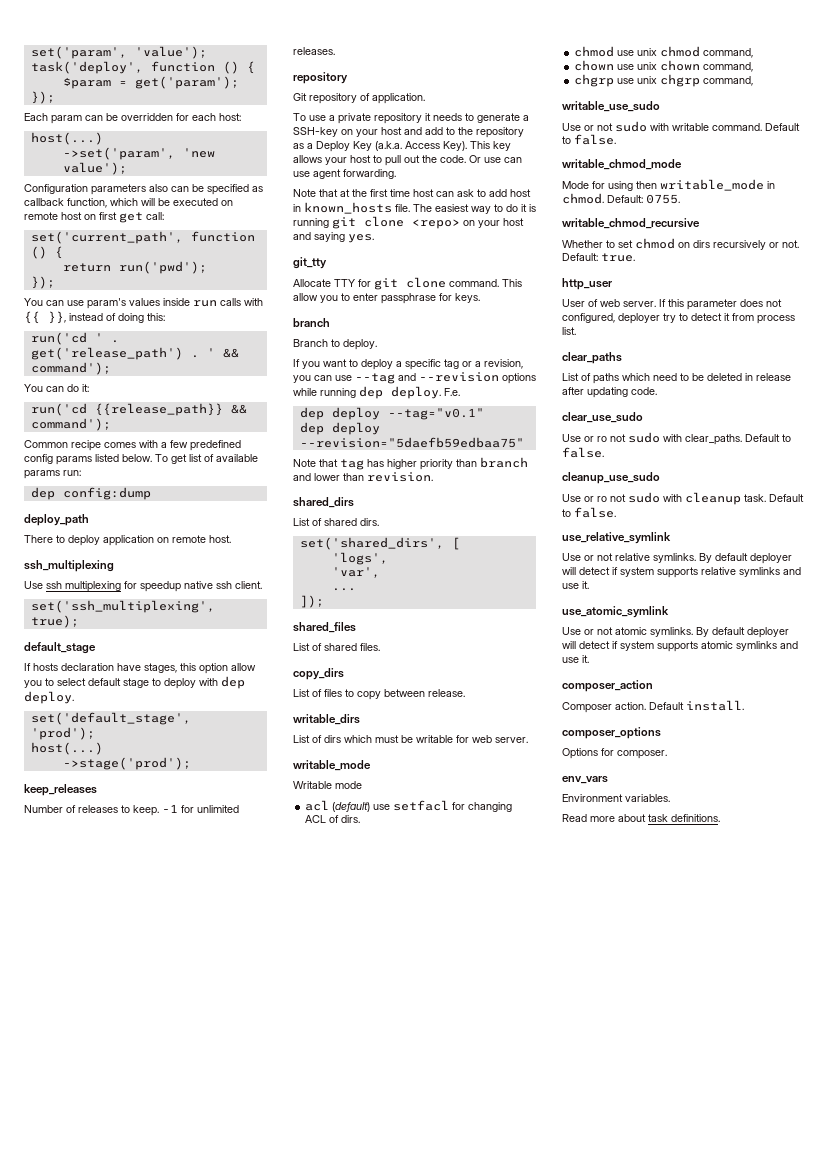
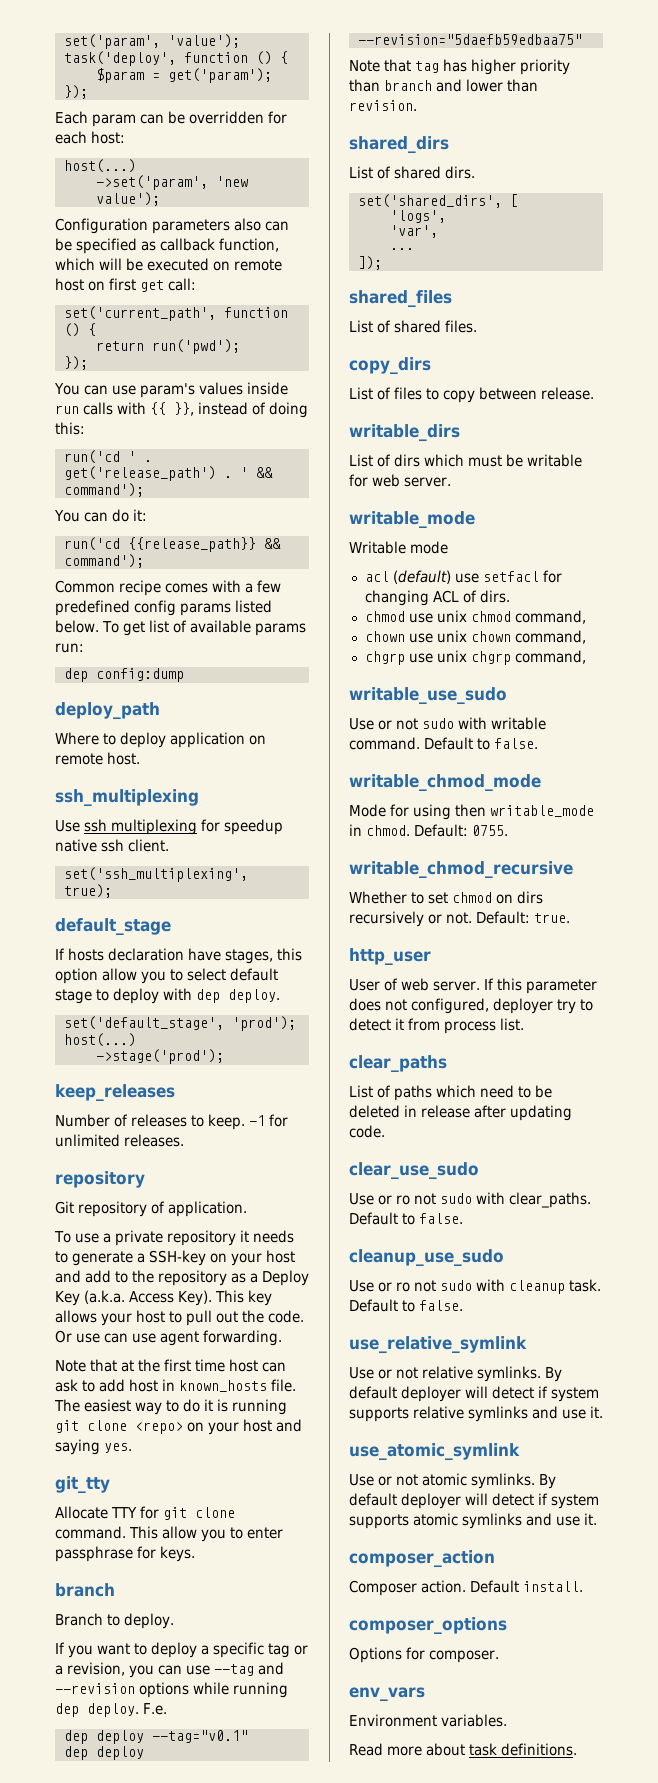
- There to deploy application on remote host.
+ Where to deploy application on remote host.

